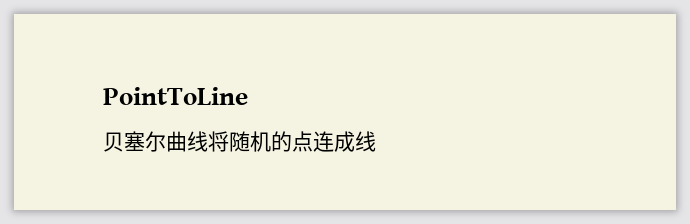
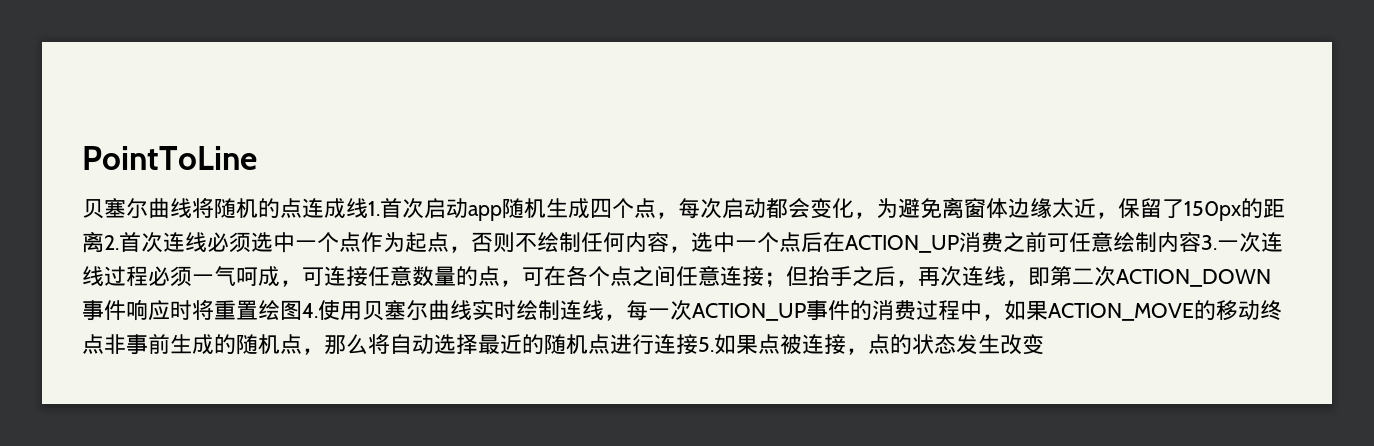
- 贝塞尔曲线将随机的点连成线
+ 贝塞尔曲线将随机的点连成线1.首次启动app随机生成四个点，每次启动都会变化，为避免离窗体边缘太近，保留了150px的距离2.首次连线必须选中一个点作为起点，否则不绘制任何内容，选中一个点后在ACTION_UP消费之前可任意绘制内容3.一次连线过程必须一气呵成，可连接任意数量的点，可在各个点之间任意连接；但抬手之后，再次连线，即第二次ACTION_DOWN事件响应时将重置绘图4.使用贝塞尔曲线实时绘制连线，每一次ACTION_UP事件的消费过程中，如果ACTION_MOVE的移动终点非事前生成的随机点，那么将自动选择最近的随机点进行连接5.如果点被连接，点的状态发生改变

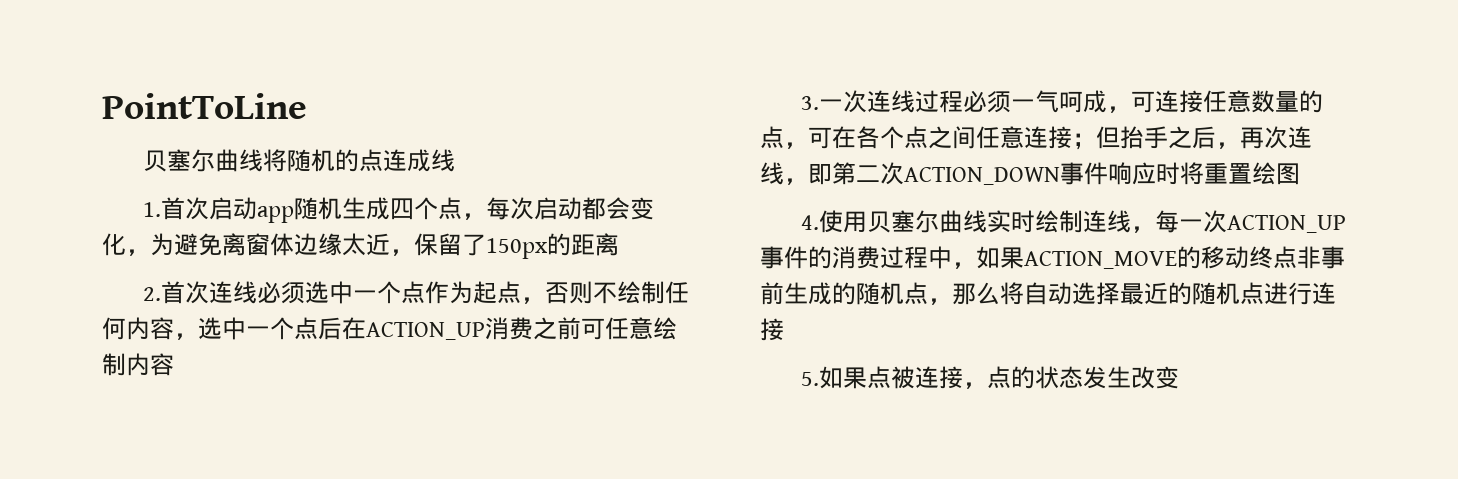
- 贝塞尔曲线将随机的点连成线1.首次启动app随机生成四个点，每次启动都会变化，为避免离窗体边缘太近，保留了150px的距离2.首次连线必须选中一个点作为起点，否则不绘制任何内容，选中一个点后在ACTION_UP消费之前可任意绘制内容3.一次连线过程必须一气呵成，可连接任意数量的点，可在各个点之间任意连接；
+ 贝塞尔曲线将随机的点连成线
+ 1.首次启动app随机生成四个点，每次启动都会变化，为避免离窗体边缘太近，保留了150px的距离
+ 2.首次连线必须选中一个点作为起点，否则不绘制任何内容，选中一个点后在ACTION_UP消费之前可任意绘制内容
+ 3.一次连线过程必须一气呵成，可连接任意数量的点，可在各个点之间任意连接；
- 但抬手之后，再次连线，即第二次ACTION_DOWN事件响应时将重置绘图4.使用贝塞尔曲线实时绘制连线，每一次ACTION_UP事件的消费过程中，如果ACTION_MOVE的移动终点非事前生成的随机点，那么将自动选择最近的随机点进行连接5.如果点被连接，点的状态发生改变
+ 但抬手之后，再次连线，即第二次ACTION_DOWN事件响应时将重置绘图
+ 4.使用贝塞尔曲线实时绘制连线，每一次ACTION_UP事件的消费过程中，如果ACTION_MOVE的移动终点非事前生成的随机点，那么将自动选择最近的随机点进行连接
+ 5.如果点被连接，点的状态发生改变

